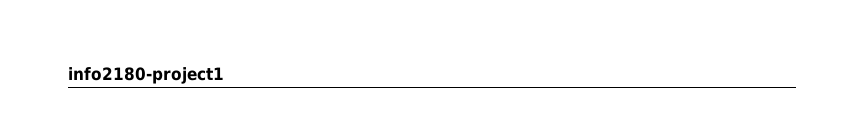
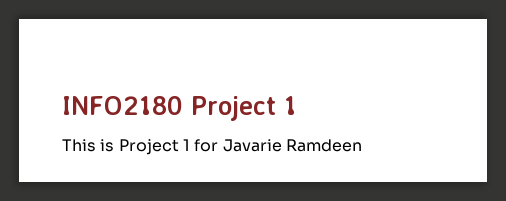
- info2180-project1
+ INFO2180 Project 1
+ This is Project 1 for Javarie Ramdeen

